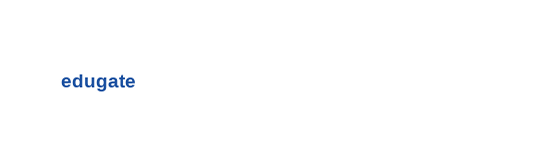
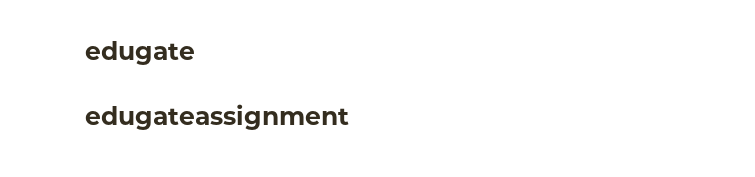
+ edugateassignment

